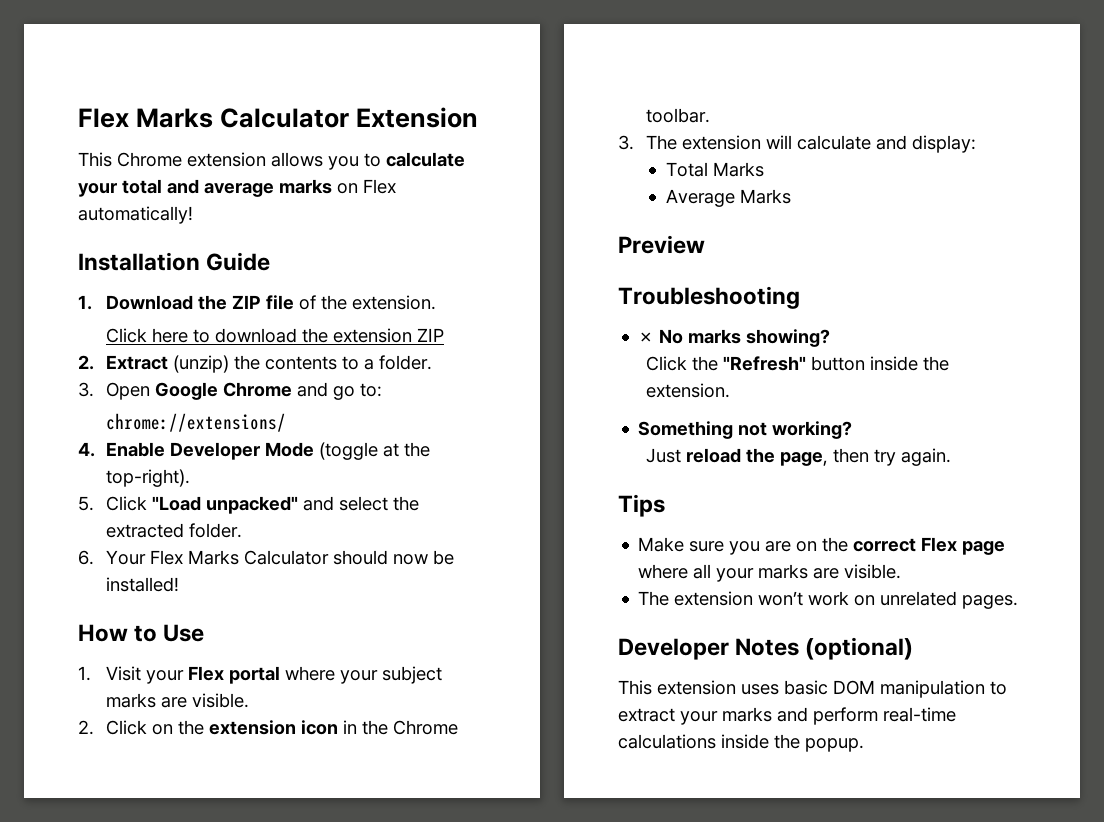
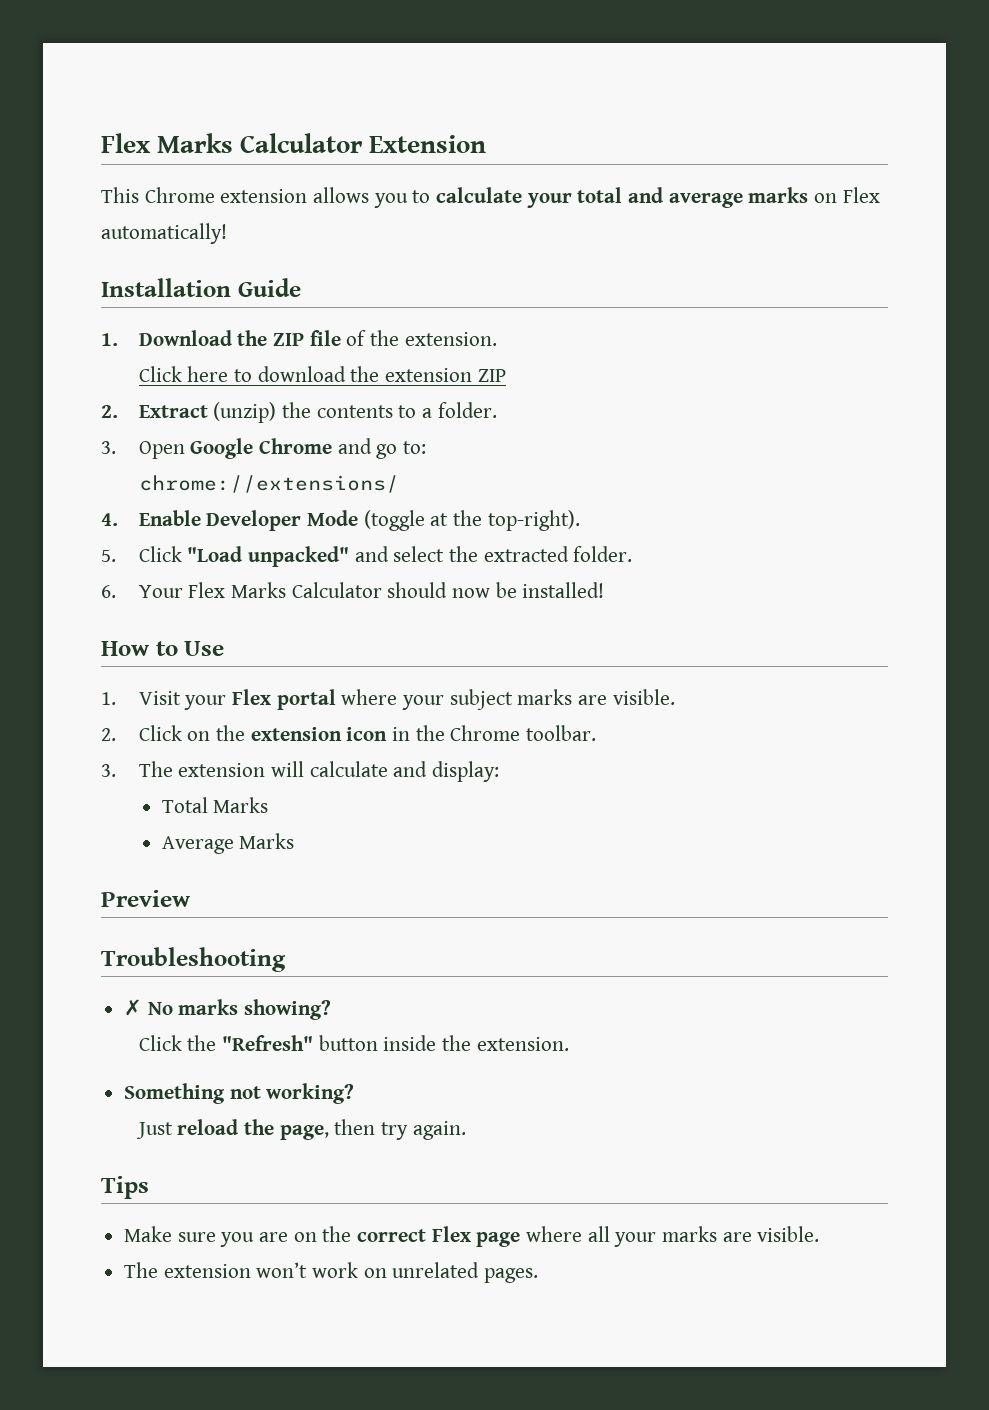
- Developer Notes (optional)
- This extension uses basic DOM manipulation to extract your marks and perform real-time calculations inside the popup.

